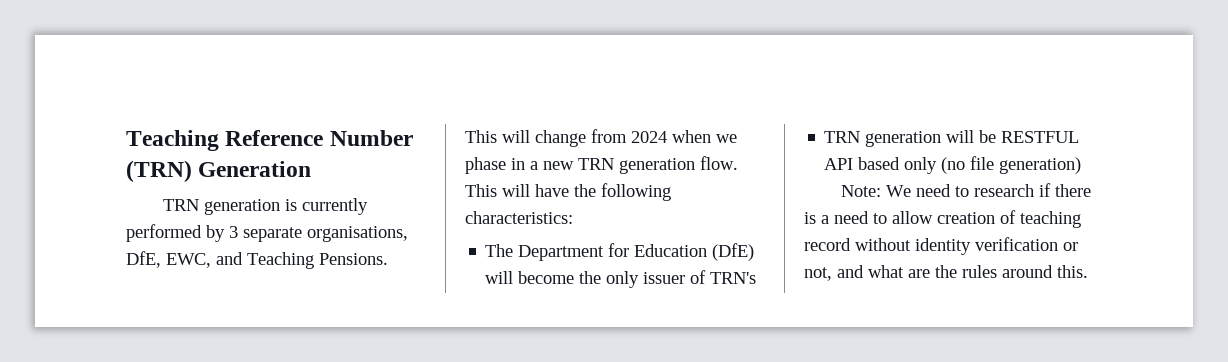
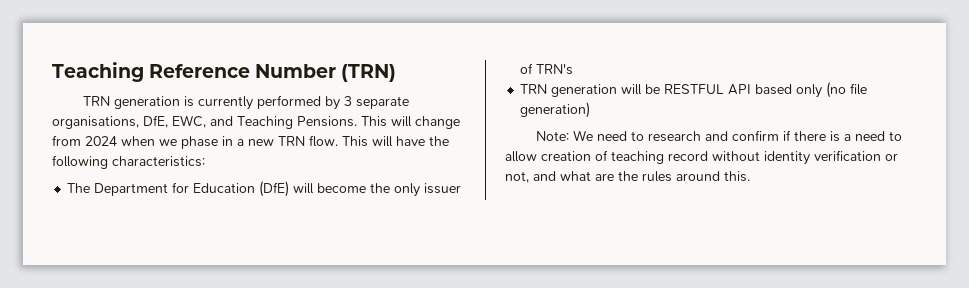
- Teaching Reference Number (TRN) Generation
+ Teaching Reference Number (TRN)
- This will change from 2024 when we phase in a new TRN generation flow.
+ This will change from 2024 when we phase in a new TRN flow.
- Note: We need to research if there is a need to allow creation of teaching record without identity verification or not, and what are the rules around this.
+ Note: We need to research and confirm if there is a need to allow creation of teaching record without identity verification or not, and what are the rules around this.

